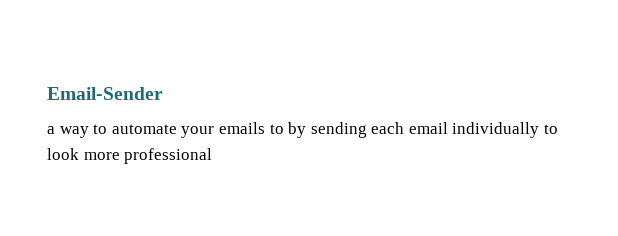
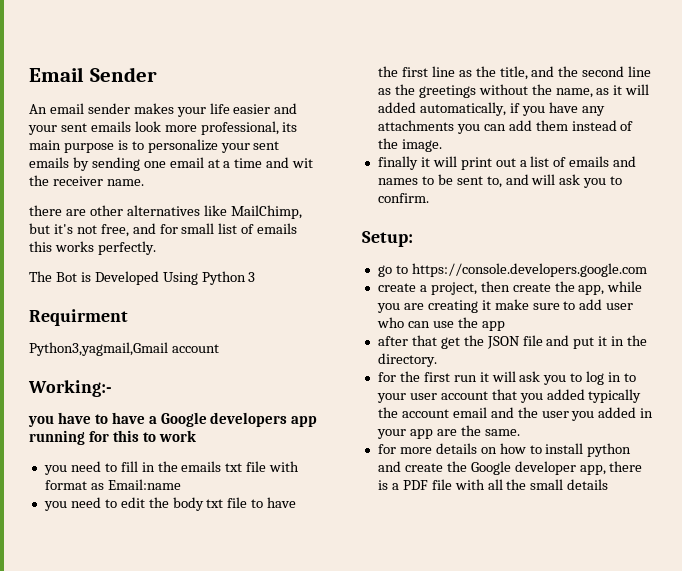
- Email-Sender
- a way to automate your emails to by sending each email individually to look more professional
+ Email Sender
+ An email sender makes your life easier and your sent emails look more professional, its main purpose is to personalize your sent emails by sending one email at a time and wit the receiver name.
+ there are other alternatives like MailChimp, but it's not free, and for small list of emails this works perfectly.
+ The Bot is Developed Using Python 3
+ Requirment
+ Python3,yagmail,Gmail account
+ Working:-
+ you have to have a Google developers app running for this to work
+ you need to fill in the emails txt file with format as Email:name
+ you need to edit the body txt file to have the first line as the title, and the second line as the greetings without the name, as it will added automatically, if you have any attachments you can add them instead of the image.
+ finally it will print out a list of emails and names to be sent to, and will ask you to confirm.
+ Setup:
+ go to https://console.developers.google.com
+ create a project, then create the app, while you are creating it make sure to add user who can use the app
+ after that get the JSON file and put it in the directory.
+ for the first run it will ask you to log in to your user account that you added typically the account email and the user you added in your app are the same.
+ for more details on how to install python and create the Google developer app, there is a PDF file with all the small details

